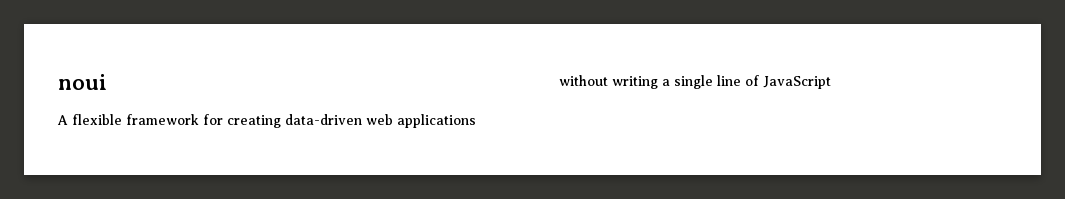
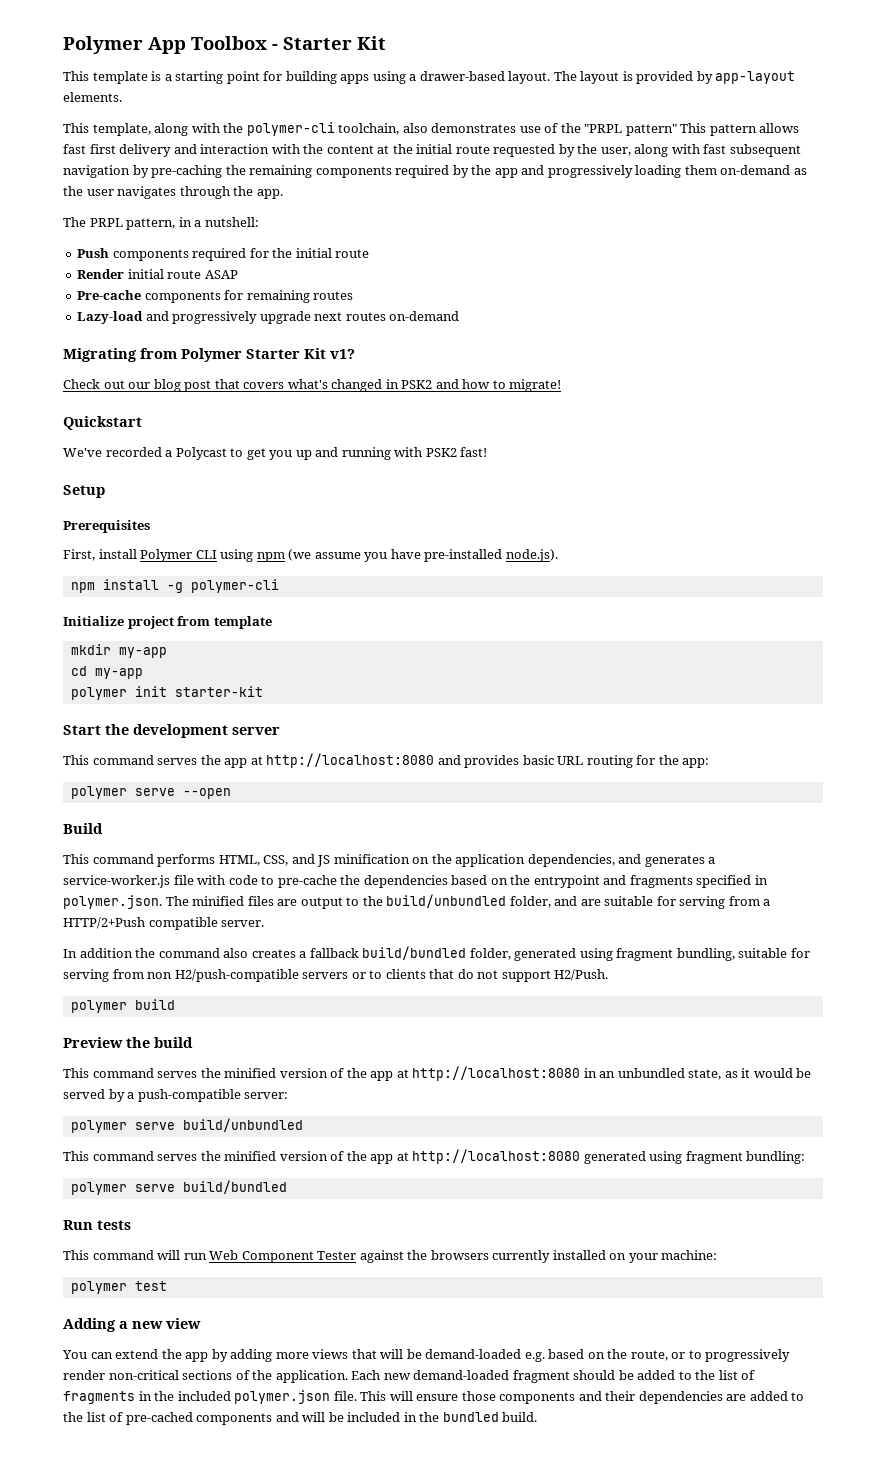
- noui
- A flexible framework for creating data-driven web applications without writing a single line of JavaScript
+ Polymer App Toolbox - Starter Kit
+ This template is a starting point for building apps using a drawer-based layout. The layout is provided by app-layout elements.
+ This template, along with the polymer-cli toolchain, also demonstrates use of the "PRPL pattern" This pattern allows fast first delivery and interaction with the content at the initial route requested by the user, along with fast subsequent navigation by pre-caching the remaining components required by the app and progressively loading them on-demand as the user navigates through the app.
+ The PRPL pattern, in a nutshell:
+ Push components required for the initial route
+ Render initial route ASAP
+ Pre-cache components for remaining routes
+ Lazy-load and progressively upgrade next routes on-demand
+ Migrating from Polymer Starter Kit v1?
+ Check out our blog post that covers what's changed in PSK2 and how to migrate!
+ Quickstart
+ We've recorded a Polycast to get you up and running with PSK2 fast!
+ Setup
+ Prerequisites
+ First, install Polymer CLI using npm (we assume you have pre-installed node.js).
+ npm install -g polymer-cli
+ Initialize project from template
+ mkdir my-app
+ cd my-app
+ polymer init starter-kit
+ Start the development server
+ This command serves the app at http://localhost:8080 and provides basic URL routing for the app:
+ polymer serve --open
+ Build
+ This command performs HTML, CSS, and JS minification on the application dependencies, and generates a service-worker.js file with code to pre-cache the dependencies based on the entrypoint and fragments specified in polymer.json. The minified files are output to the build/unbundled folder, and are suitable for serving from a HTTP/2+Push compatible server.
+ In addition the command also creates a fallback build/bundled folder, generated using fragment bundling, suitable for serving from non H2/push-compatible servers or to clients that do not support H2/Push.
+ polymer build
+ Preview the build
+ This command serves the minified version of the app at http://localhost:8080 in an unbundled state, as it would be served by a push-compatible server:
+ polymer serve build/unbundled
+ This command serves the minified version of the app at http://localhost:8080 generated using fragment bundling:
+ polymer serve build/bundled
+ Run tests
+ This command will run Web Component Tester against the browsers currently installed on your machine:
+ polymer test
+ Adding a new view
+ You can extend the app by adding more views that will be demand-loaded e.g. based on the route, or to progressively render non-critical sections of the application. Each new demand-loaded fragment should be added to the list of fragments in the included polymer.json file. This will ensure those components and their dependencies are added to the list of pre-cached components and will be included in the bundled build.

